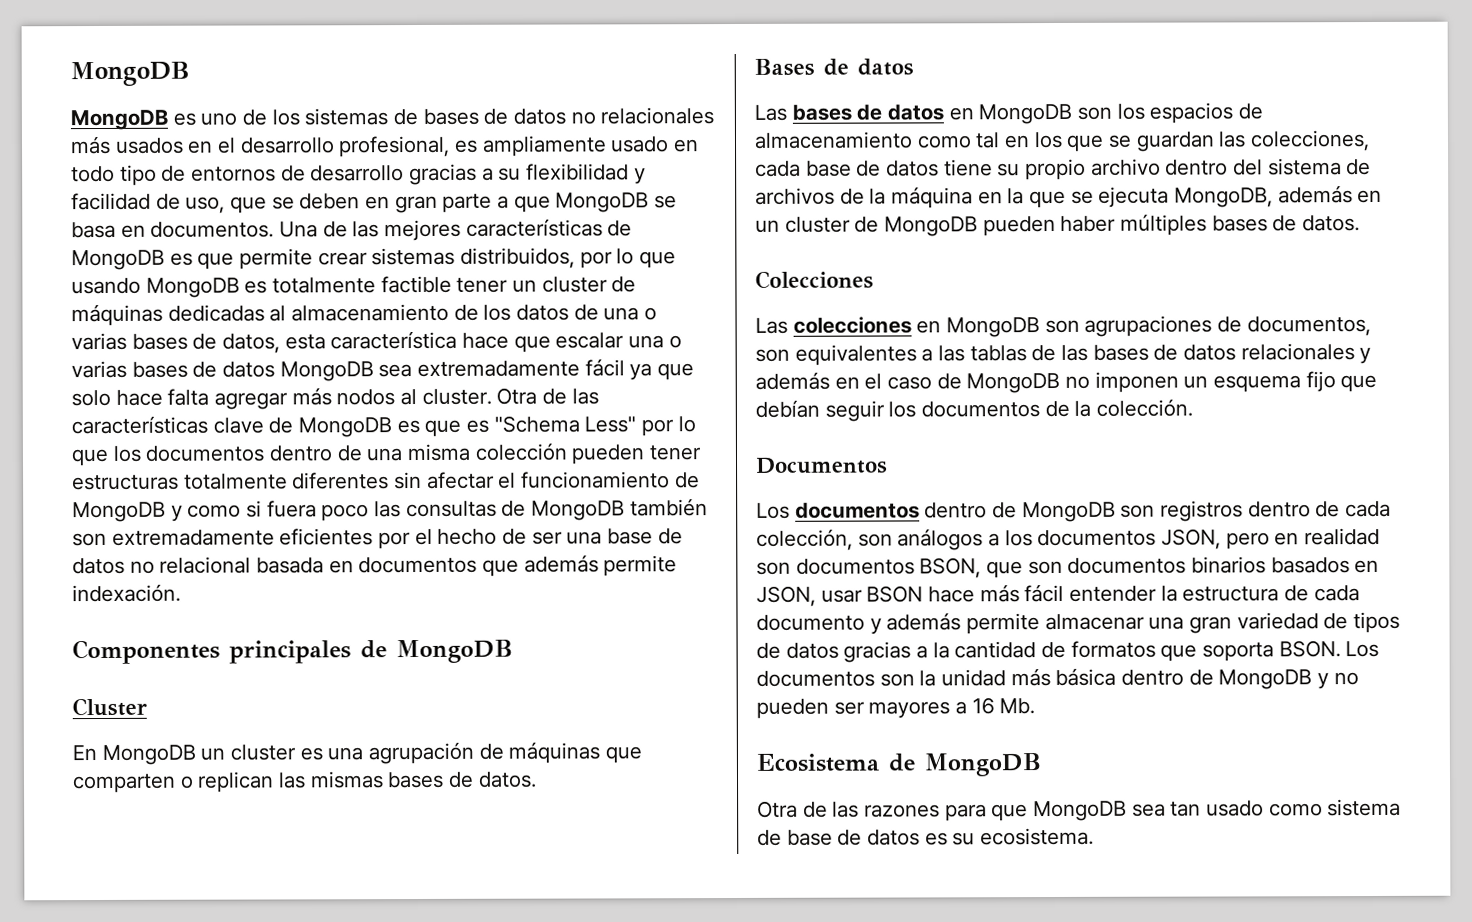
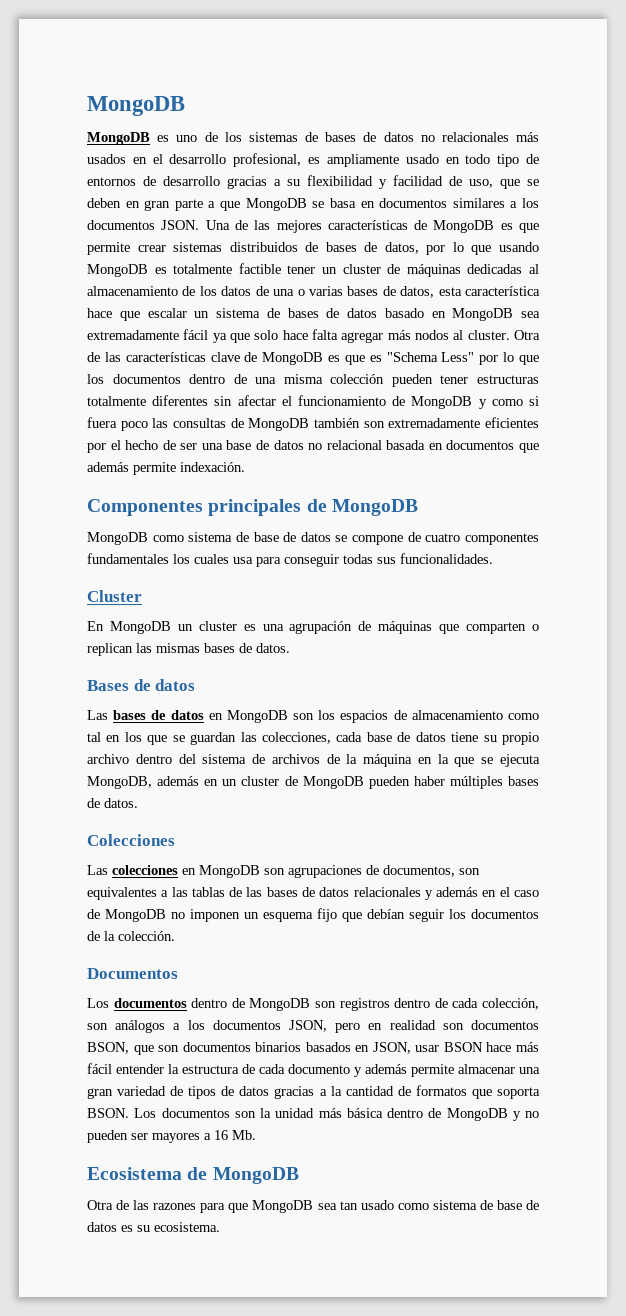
- MongoDB es uno de los sistemas de bases de datos no relacionales más usados en el desarrollo profesional, es ampliamente usado en todo tipo de entornos de desarrollo gracias a su flexibilidad y facilidad de uso, que se deben en gran parte a que MongoDB se basa en documentos.
+ MongoDB es uno de los sistemas de bases de datos no relacionales más usados en el desarrollo profesional, es ampliamente usado en todo tipo de entornos de desarrollo gracias a su flexibilidad y facilidad de uso, que se deben en gran parte a que MongoDB se basa en documentos similares a los documentos JSON.
- Una de las mejores características de MongoDB es que permite crear sistemas distribuidos, por lo que usando MongoDB es totalmente factible tener un cluster de máquinas dedicadas al almacenamiento de los datos de una o varias bases de datos, esta característica hace que escalar una o varias bases de datos MongoDB sea extremadamente fácil ya que solo hace falta agregar más nodos al cluster.
+ Una de las mejores características de MongoDB es que permite crear sistemas distribuidos de bases de datos, por lo que usando MongoDB es totalmente factible tener un cluster de máquinas dedicadas al almacenamiento de los datos de una o varias bases de datos, esta característica hace que escalar un sistema de bases de datos basado en MongoDB sea extremadamente fácil ya que solo hace falta agregar más nodos al cluster.
+ MongoDB como sistema de base de datos se compone de cuatro componentes fundamentales los cuales usa para conseguir todas sus funcionalidades.

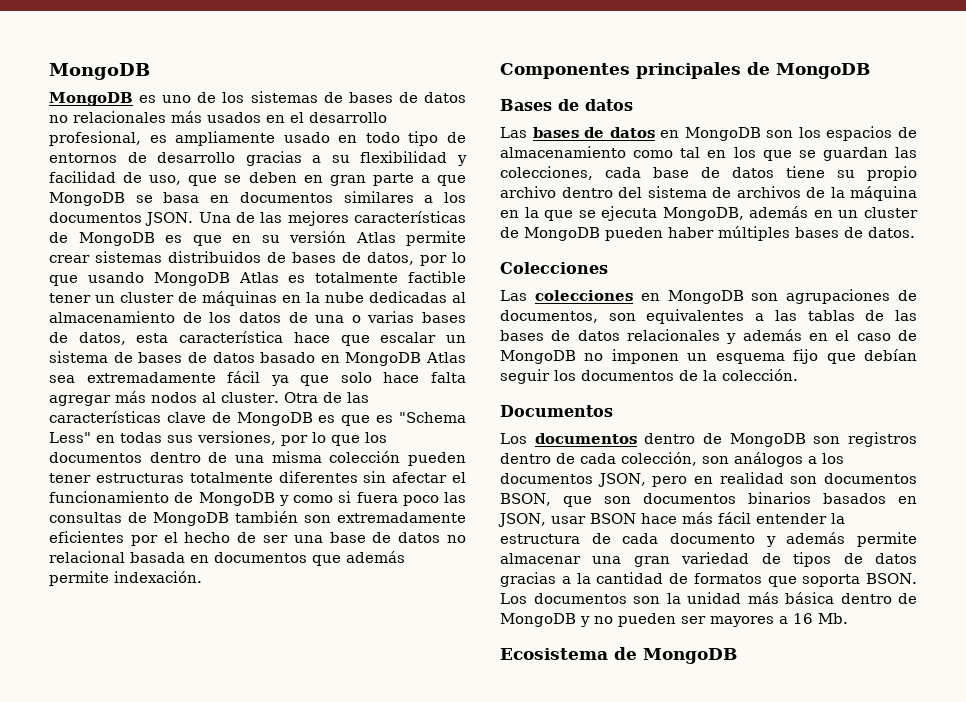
- Una de las mejores características de MongoDB es que permite crear sistemas distribuidos de bases de datos, por lo que usando MongoDB es totalmente factible tener un cluster de máquinas dedicadas al almacenamiento de los datos de una o varias bases de datos, esta característica hace que escalar un sistema de bases de datos basado en MongoDB sea extremadamente fácil ya que solo hace falta agregar más nodos al cluster.
+ Una de las mejores características de MongoDB es que en su versión Atlas permite crear sistemas distribuidos de bases de datos, por lo que usando MongoDB Atlas es totalmente factible tener un cluster de máquinas en la nube dedicadas al almacenamiento de los datos de una o varias bases de datos, esta característica hace que escalar un sistema de bases de datos basado en MongoDB Atlas sea extremadamente fácil ya que solo hace falta agregar más nodos al cluster.
- Otra de las características clave de MongoDB es que es "Schema Less" por lo que los documentos dentro de una misma colección pueden tener estructuras totalmente diferentes sin afectar el funcionamiento de MongoDB y como si fuera poco las consultas de MongoDB también son extremadamente eficientes por el hecho de ser una base de datos no relacional basada en documentos que además permite indexación.
+ Otra de las características clave de MongoDB es que es "Schema Less" en todas sus versiones, por lo que los documentos dentro de una misma colección pueden tener estructuras totalmente diferentes sin afectar el funcionamiento de MongoDB y como si fuera poco las consultas de MongoDB también son extremadamente eficientes por el hecho de ser una base de datos no relacional basada en documentos que además permite indexación.
- MongoDB como sistema de base de datos se compone de cuatro componentes fundamentales los cuales usa para conseguir todas sus funcionalidades.
- Cluster
- En MongoDB un cluster es una agrupación de máquinas que comparten o replican las mismas bases de datos.
- Otra de las razones para que MongoDB sea tan usado como sistema de base de datos es su ecosistema.

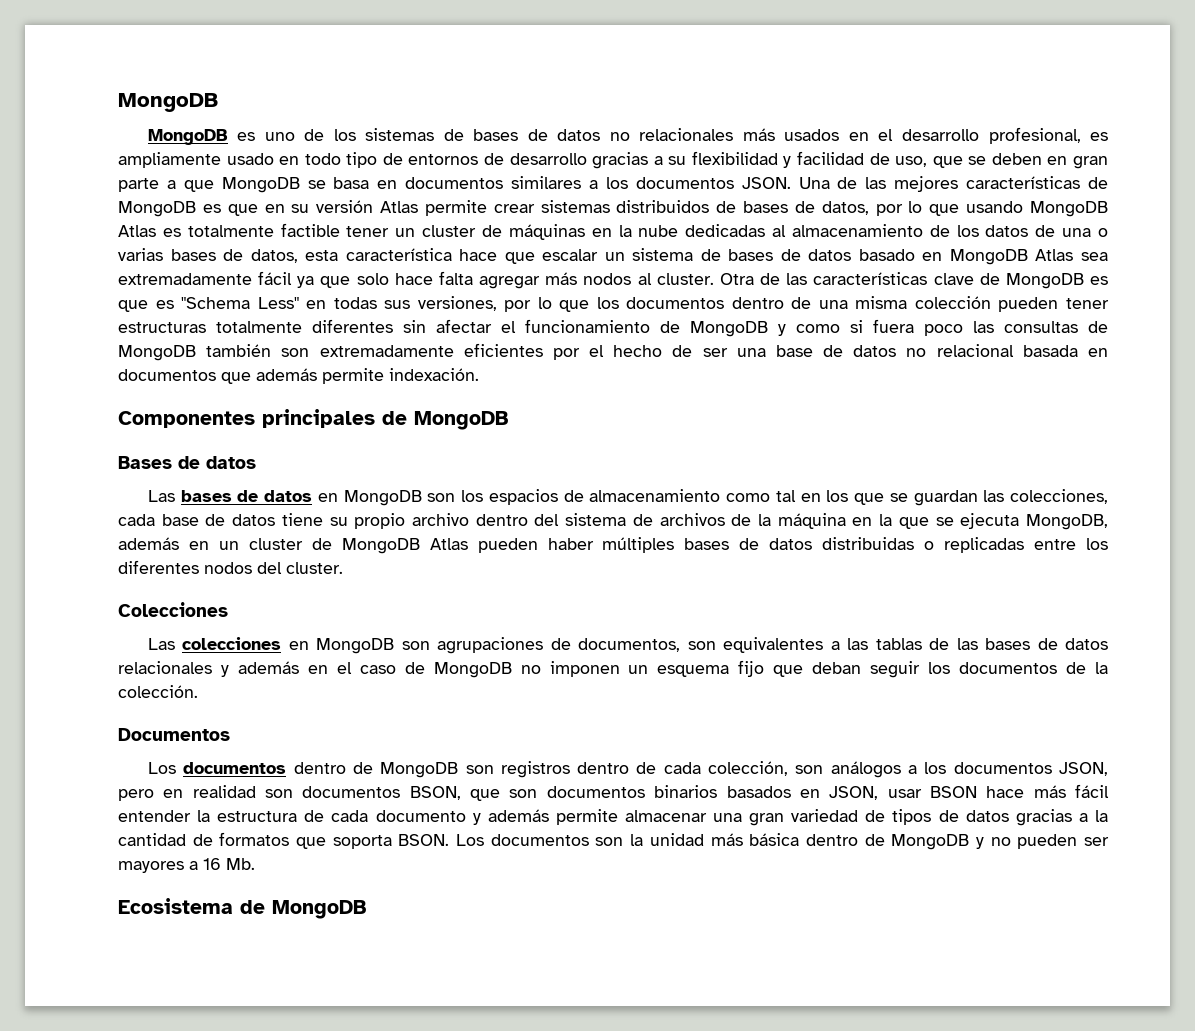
- Las bases de datos en MongoDB son los espacios de almacenamiento como tal en los que se guardan las colecciones, cada base de datos tiene su propio archivo dentro del sistema de archivos de la máquina en la que se ejecuta MongoDB, además en un cluster de MongoDB pueden haber múltiples bases de datos.
+ Las bases de datos en MongoDB son los espacios de almacenamiento como tal en los que se guardan las colecciones, cada base de datos tiene su propio archivo dentro del sistema de archivos de la máquina en la que se ejecuta MongoDB, además en un cluster de MongoDB Atlas pueden haber múltiples bases de datos distribuidas o replicadas entre los diferentes nodos del cluster.
- Las colecciones en MongoDB son agrupaciones de documentos, son equivalentes a las tablas de las bases de datos relacionales y además en el caso de MongoDB no imponen un esquema fijo que debían seguir los documentos de la colección.
+ Las colecciones en MongoDB son agrupaciones de documentos, son equivalentes a las tablas de las bases de datos relacionales y además en el caso de MongoDB no imponen un esquema fijo que deban seguir los documentos de la colección.

